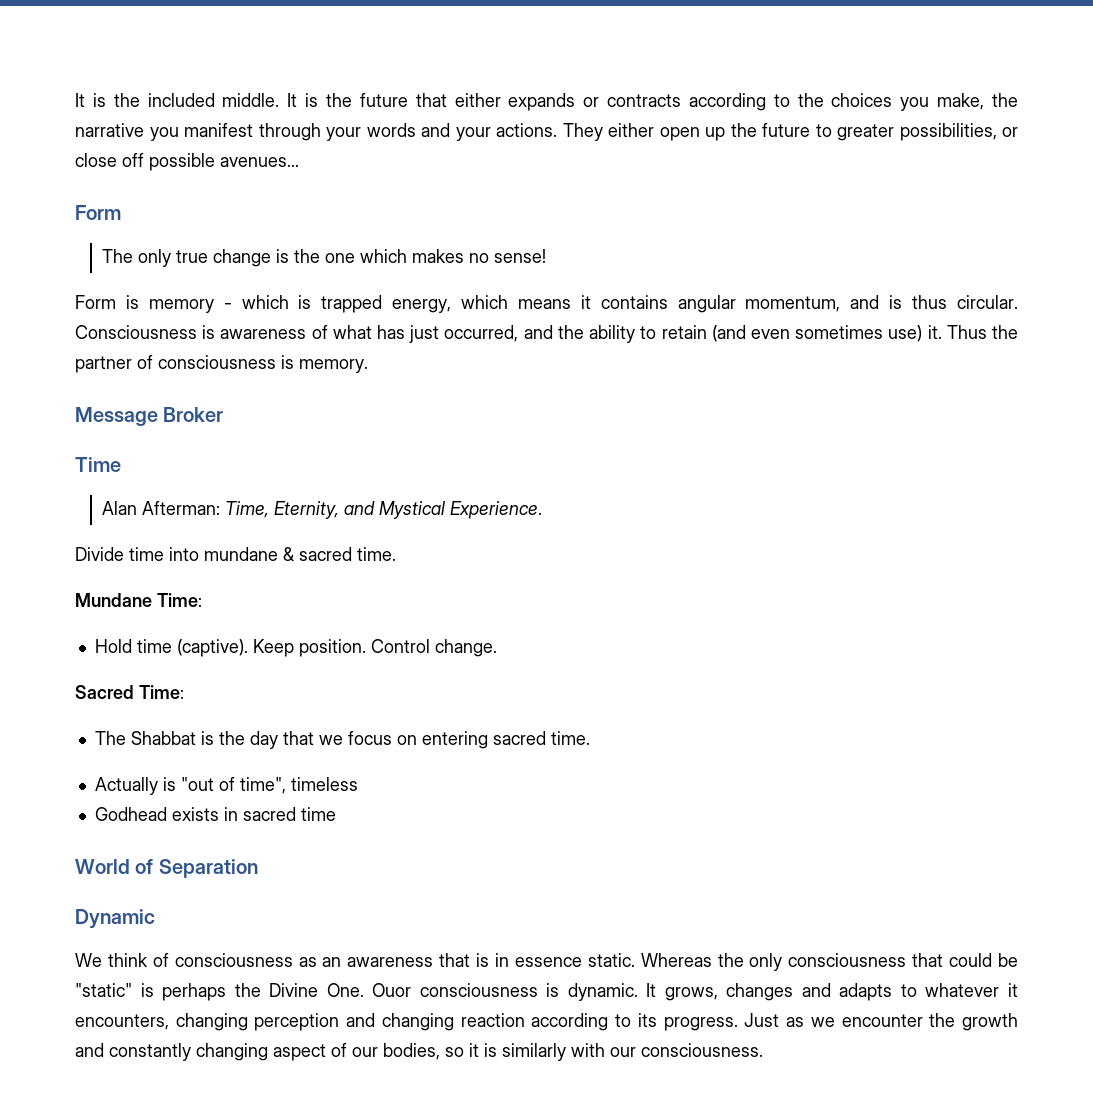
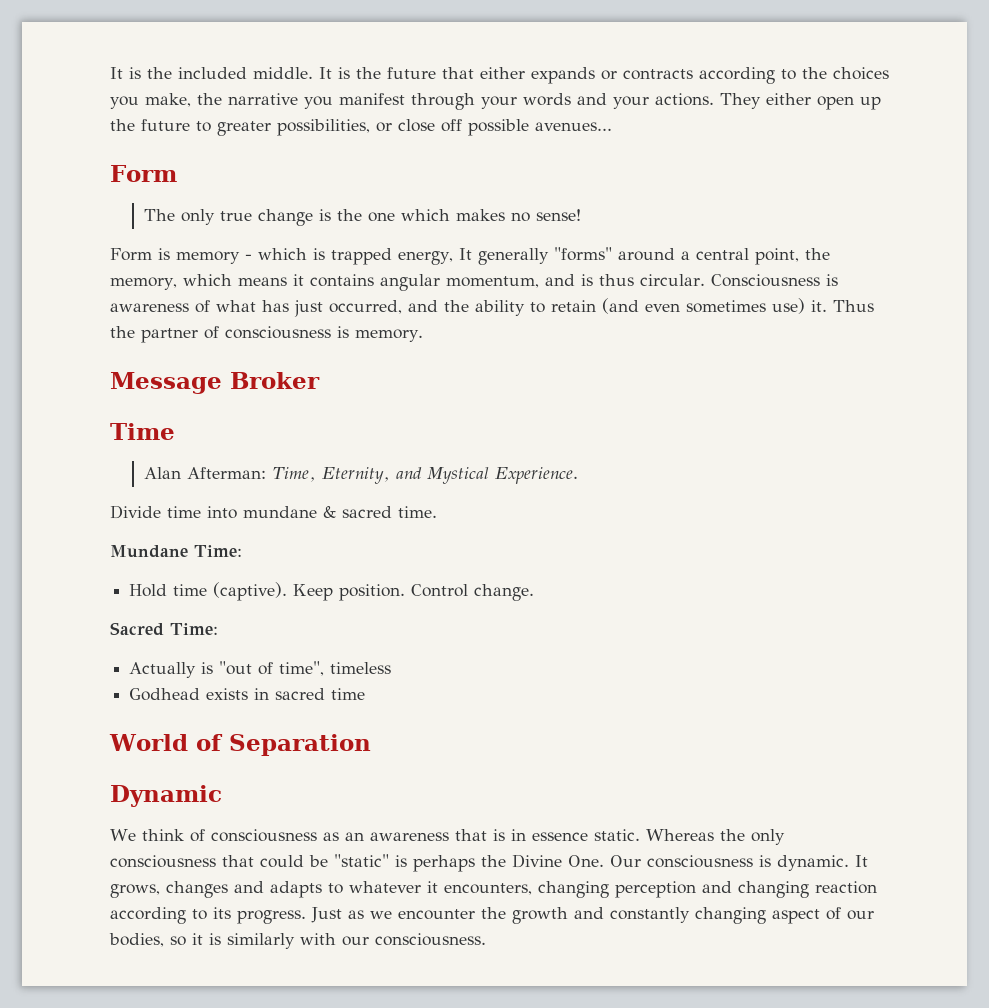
- Form is memory - which is trapped energy, which means it contains angular momentum, and is thus circular.
+ Form is memory - which is trapped energy, It generally "forms" around a central point, the memory, which means it contains angular momentum, and is thus circular.
- The Shabbat is the day that we focus on entering sacred time.
- Whereas the only consciousness that could be "static" is perhaps the Divine One. Ouor consciousness is dynamic.
+ Whereas the only consciousness that could be "static" is perhaps the Divine One. Our consciousness is dynamic.

